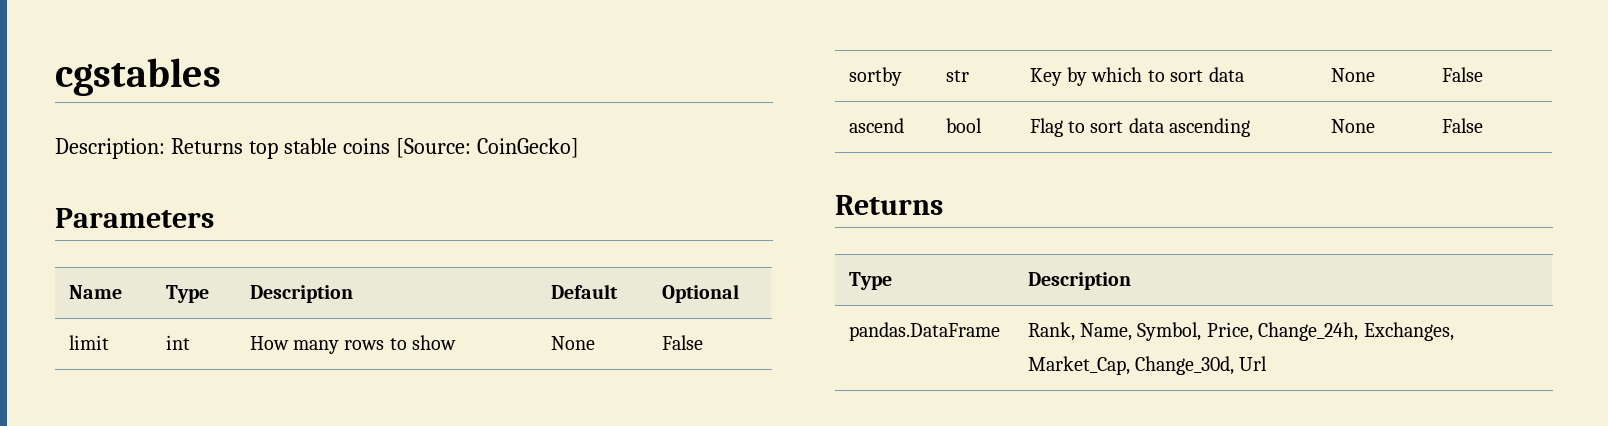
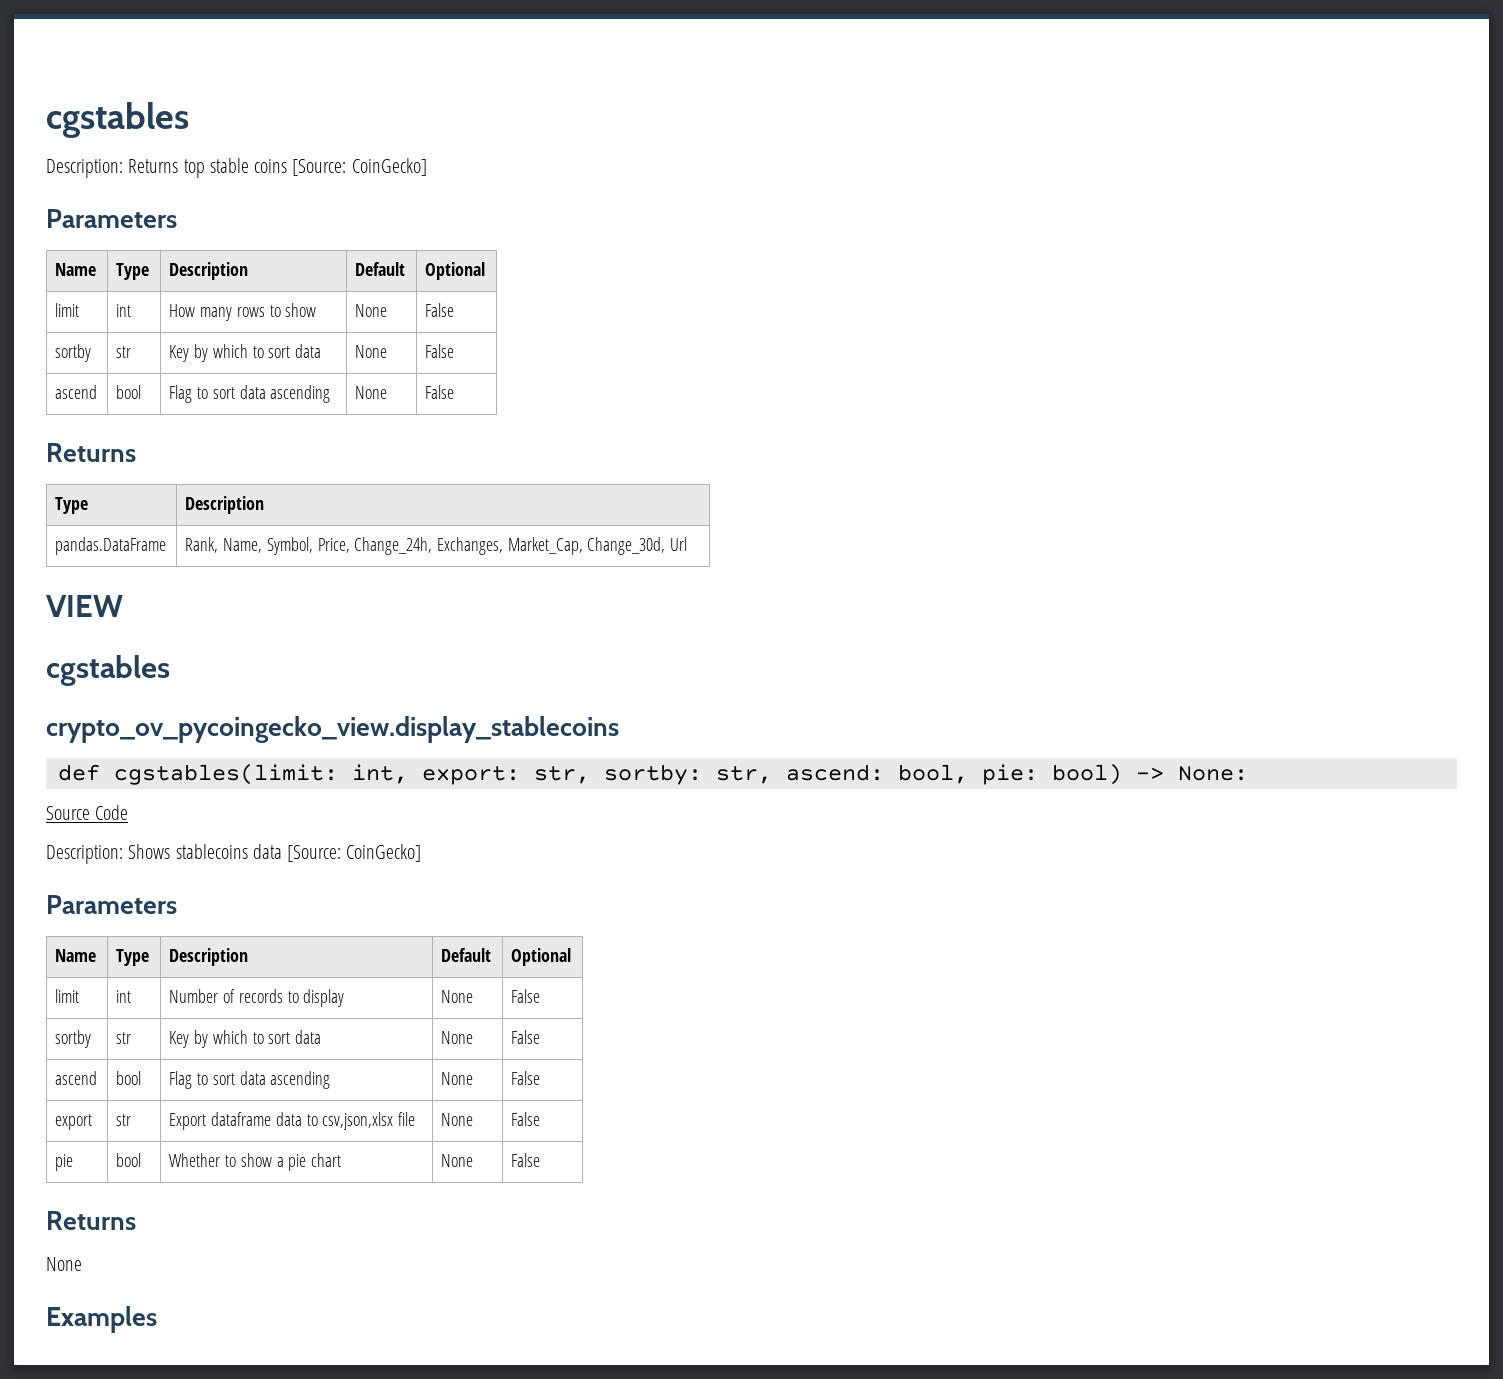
+ VIEW
+ cgstables
+ crypto_ov_pycoingecko_view.display_stablecoins
+ def cgstables(limit: int, export: str, sortby: str, ascend: bool, pie: bool) -> None:
+ Source Code
+ Description: Shows stablecoins data [Source: CoinGecko]
+ Parameters
+ Name | Type | Description | Default | Optional
+ limit | int | Number of records to display | None | False
+ sortby | str | Key by which to sort data | None | False
+ ascend | bool | Flag to sort data ascending | None | False
+ export | str | Export dataframe data to csv,json,xlsx file | None | False
+ pie | bool | Whether to show a pie chart | None | False
+ Returns
+ None
+ Examples

